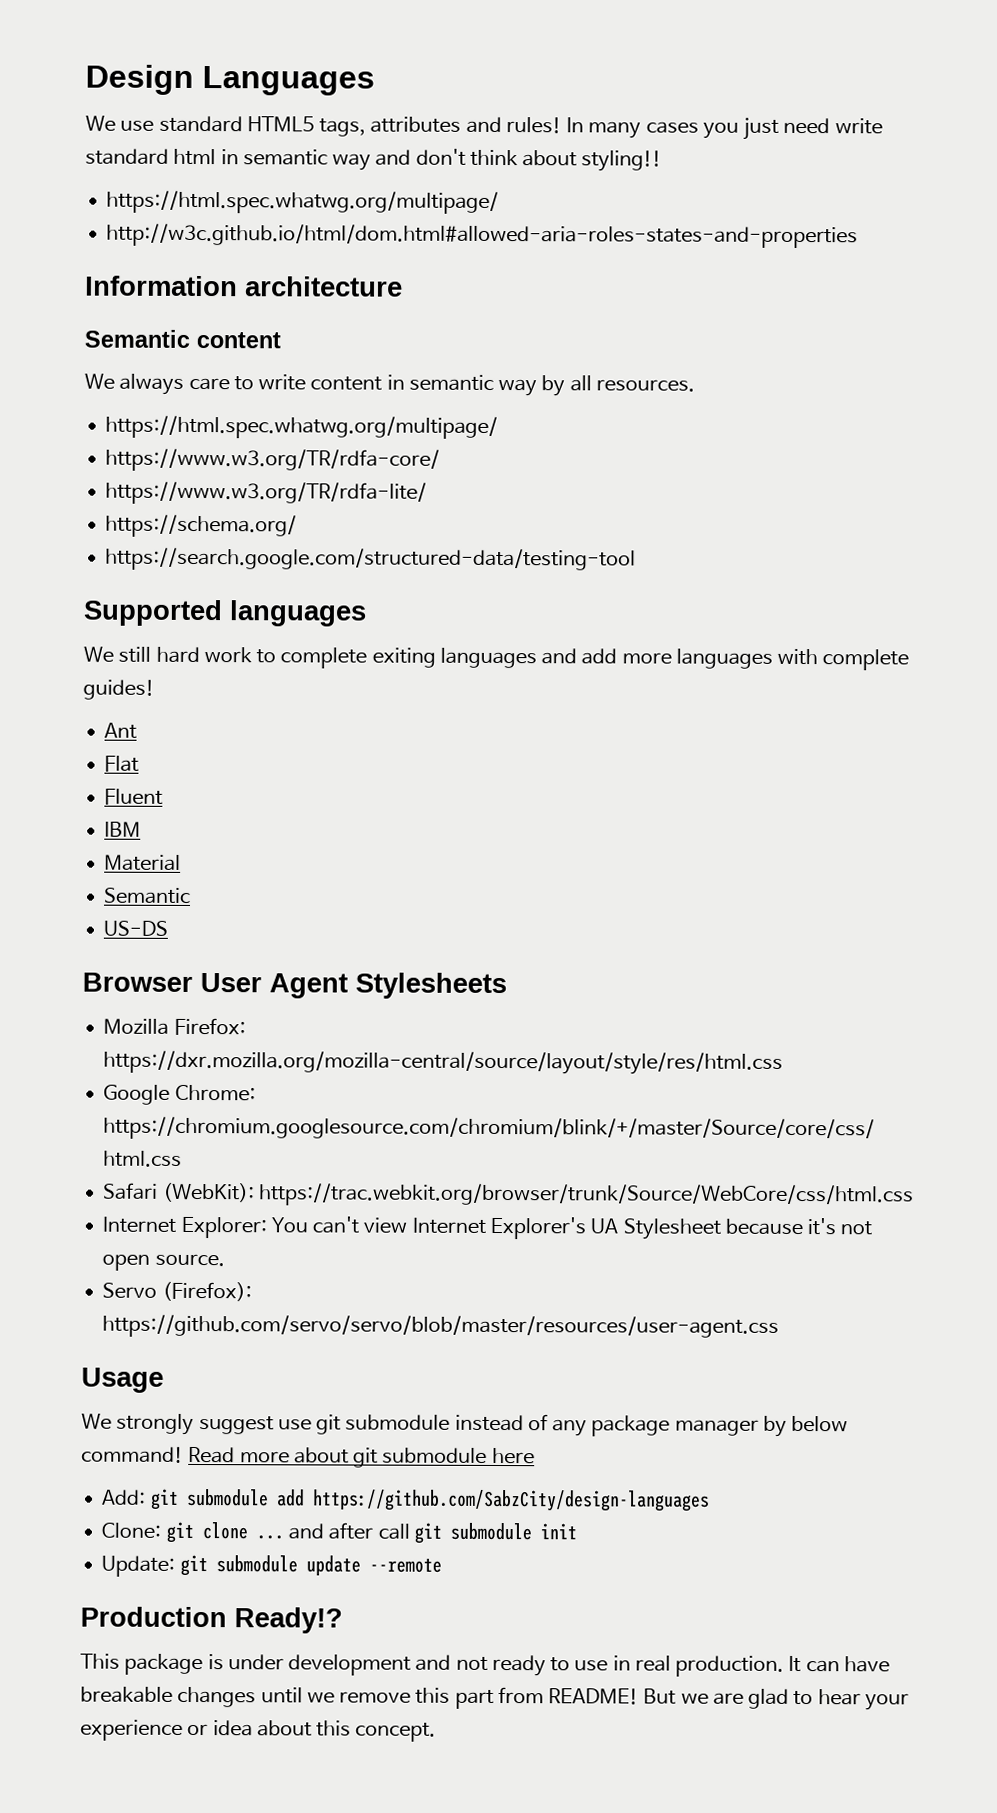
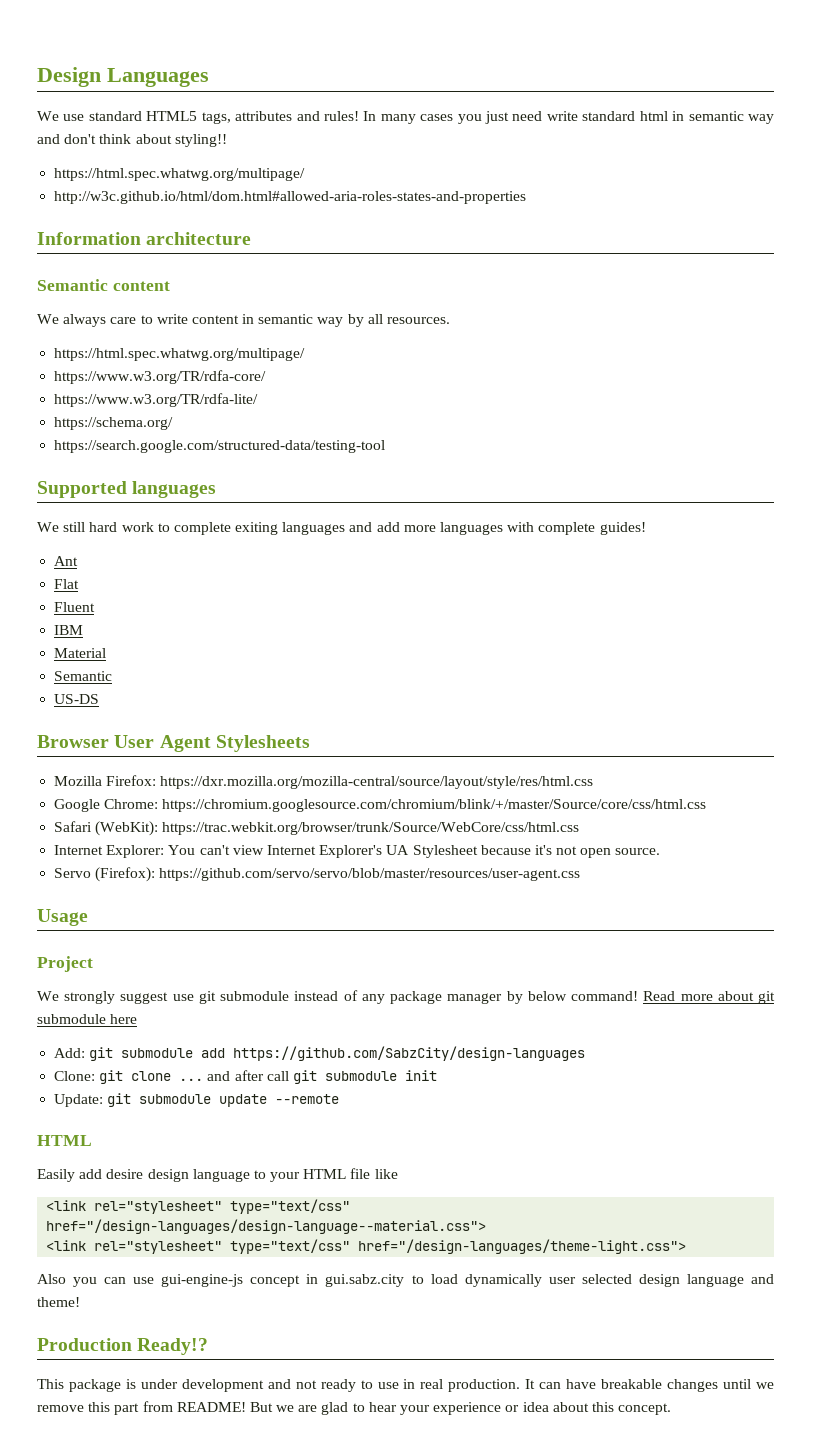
+ Project
  Update: git submodule update --remote
+ HTML
+ Easily add desire design language to your HTML file like
+ <link rel="stylesheet" type="text/css" href="/design-languages/design-language--material.css">
+ <link rel="stylesheet" type="text/css" href="/design-languages/theme-light.css">
+ Also you can use gui-engine-js concept in gui.sabz.city to load dynamically user selected design language and theme!

